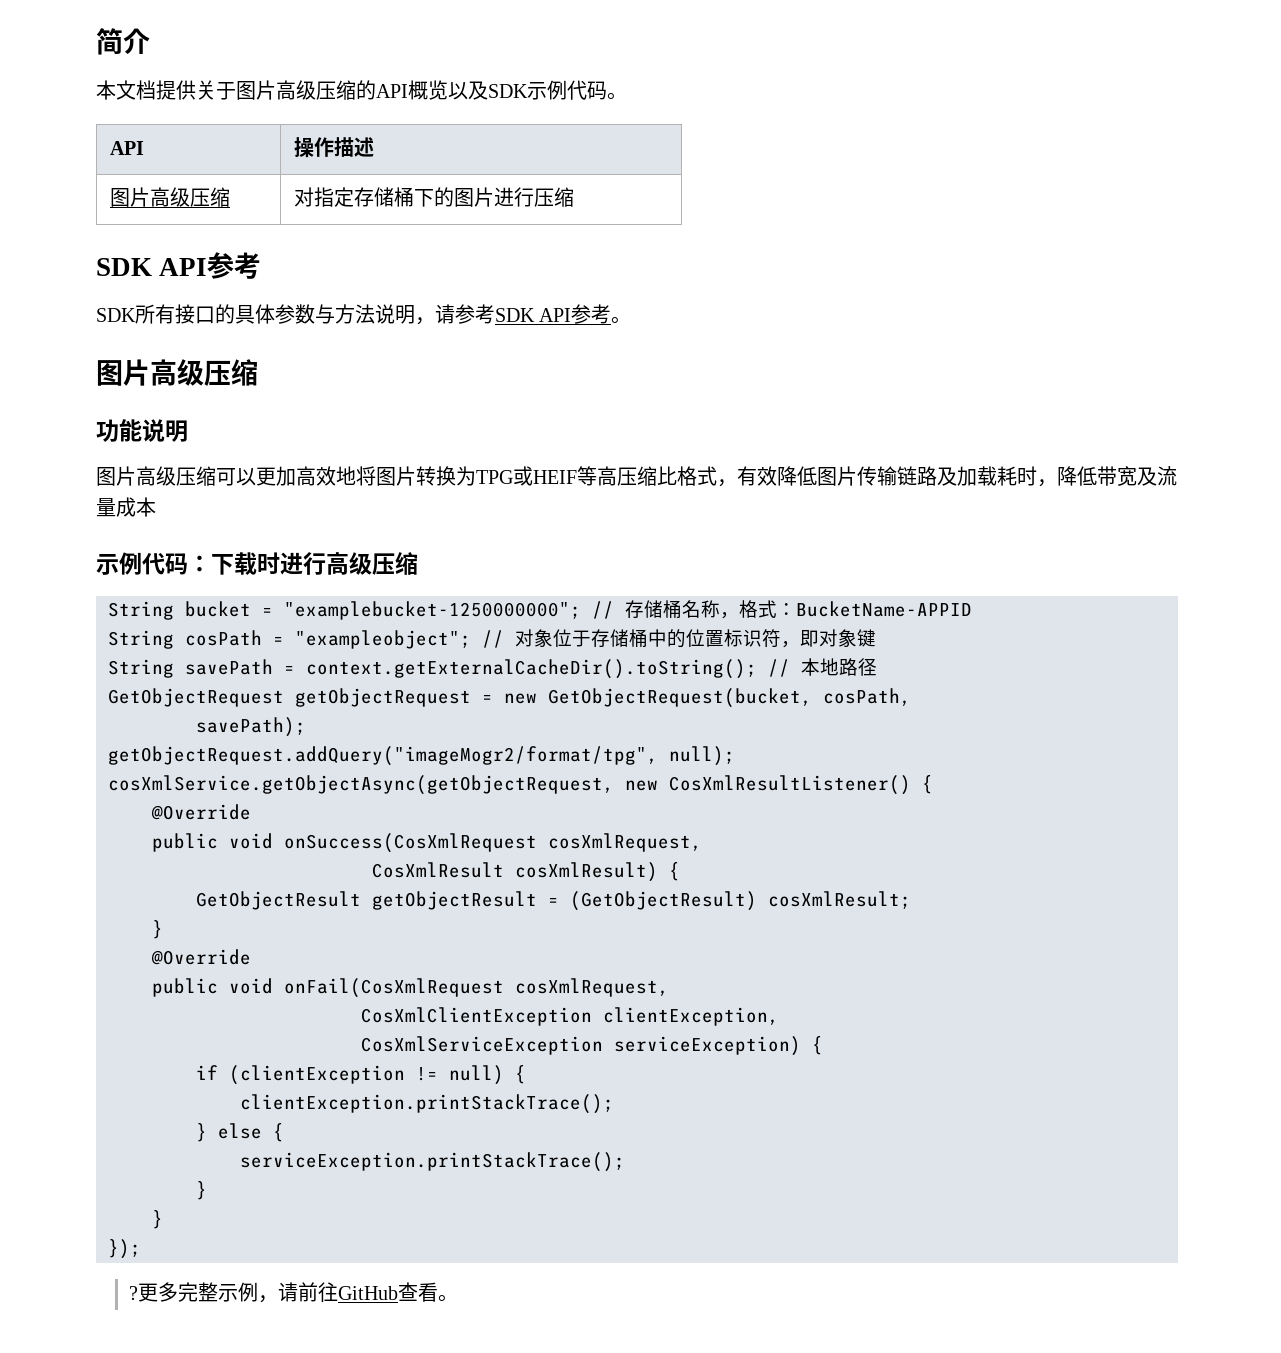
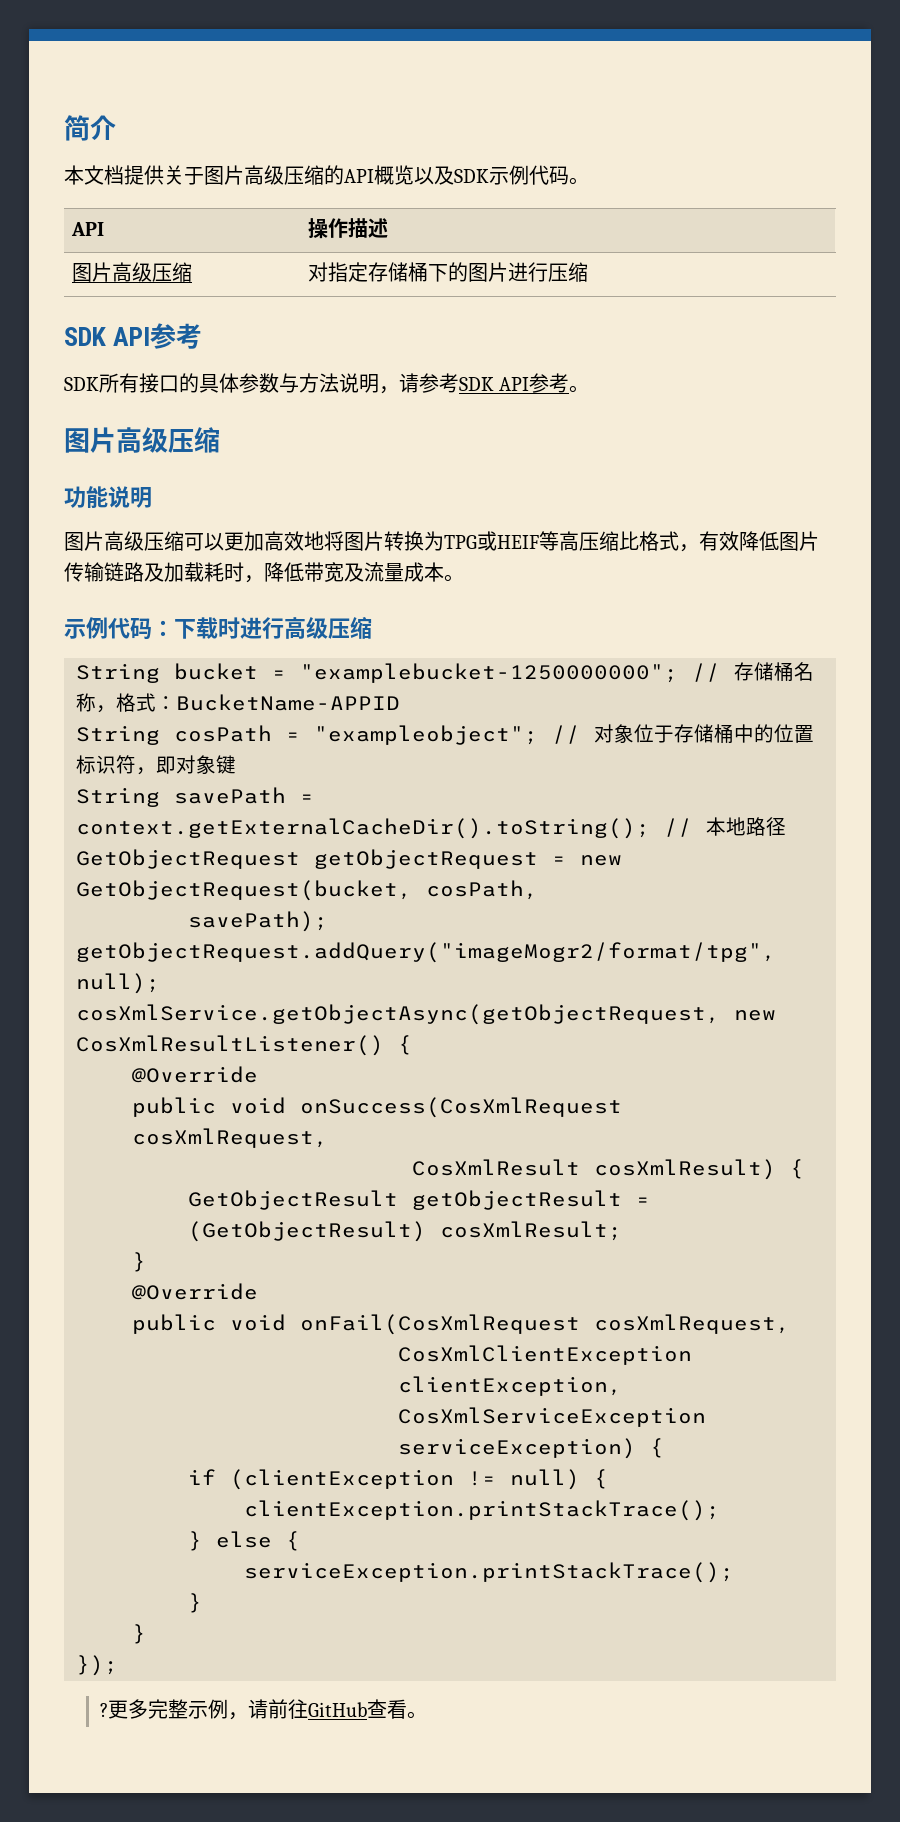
- 图片高级压缩可以更加高效地将图片转换为TPG或HEIF等高压缩比格式，有效降低图片传输链路及加载耗时，降低带宽及流量成本
+ 图片高级压缩可以更加高效地将图片转换为TPG或HEIF等高压缩比格式，有效降低图片传输链路及加载耗时，降低带宽及流量成本。

